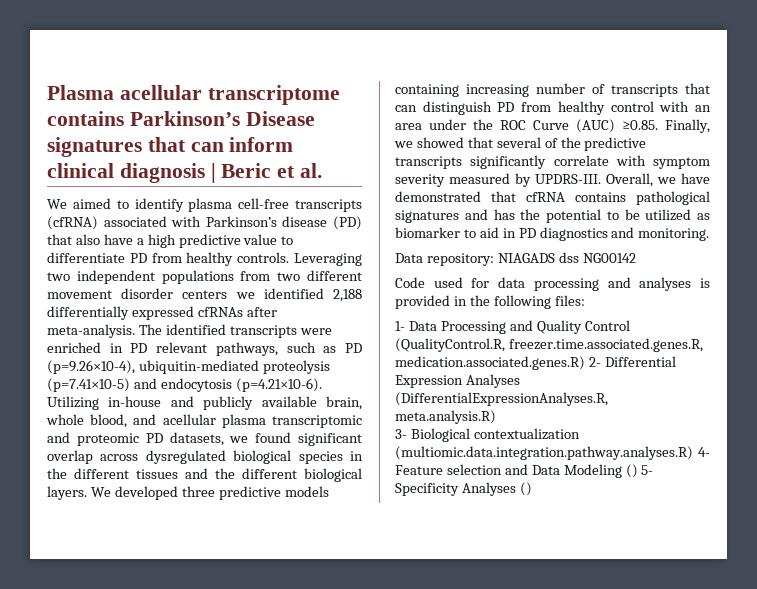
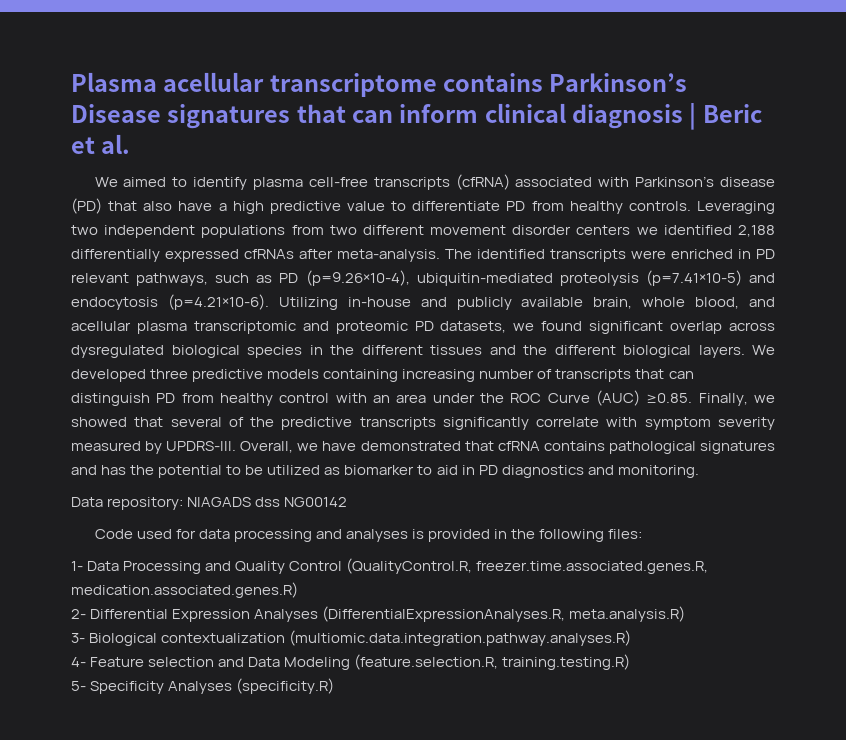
- 1- Data Processing and Quality Control (QualityControl.R, freezer.time.associated.genes.R, medication.associated.genes.R) 2- Differential Expression Analyses (DifferentialExpressionAnalyses.R, meta.analysis.R)
+ 1- Data Processing and Quality Control (QualityControl.R, freezer.time.associated.genes.R, medication.associated.genes.R)
+ 2- Differential Expression Analyses (DifferentialExpressionAnalyses.R, meta.analysis.R)
- 3- Biological contextualization (multiomic.data.integration.pathway.analyses.R) 4- Feature selection and Data Modeling () 5- Specificity Analyses ()
+ 3- Biological contextualization (multiomic.data.integration.pathway.analyses.R)
+ 4- Feature selection and Data Modeling (feature.selection.R, training.testing.R)
+ 5- Specificity Analyses (specificity.R)

